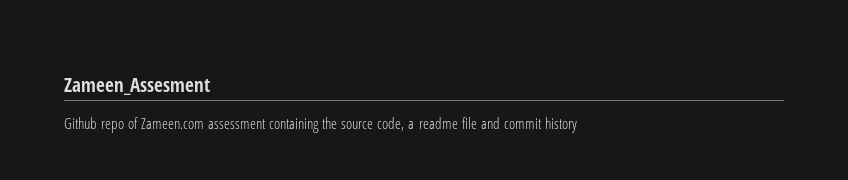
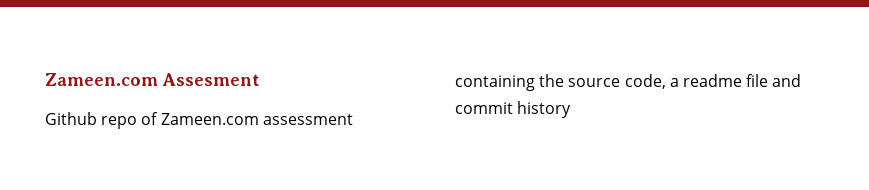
- Zameen_Assesment
+ Zameen.com Assesment

